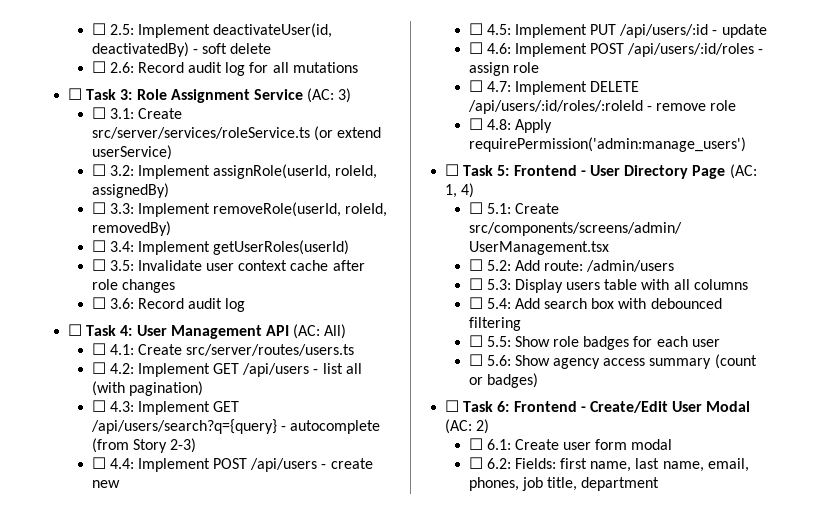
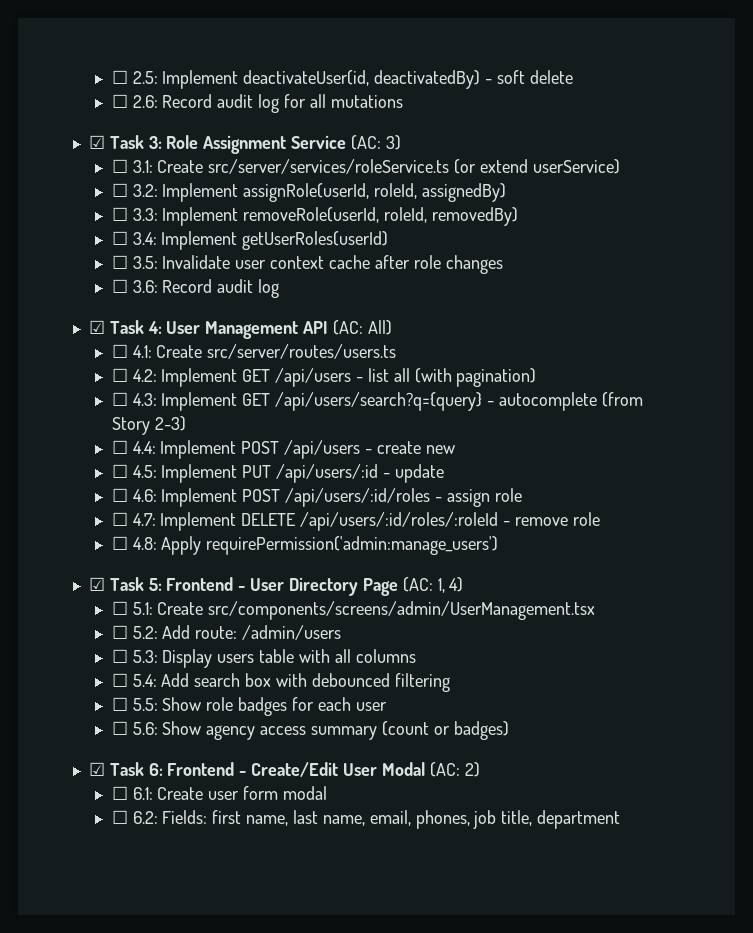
- ☐ Task 3: Role Assignment Service (AC: 3)
+ ☑ Task 3: Role Assignment Service (AC: 3)
- ☐ Task 4: User Management API (AC: All)
+ ☑ Task 4: User Management API (AC: All)
- ☐ Task 5: Frontend - User Directory Page (AC: 1, 4)
+ ☑ Task 5: Frontend - User Directory Page (AC: 1, 4)
- ☐ Task 6: Frontend - Create/Edit User Modal (AC: 2)
+ ☑ Task 6: Frontend - Create/Edit User Modal (AC: 2)

